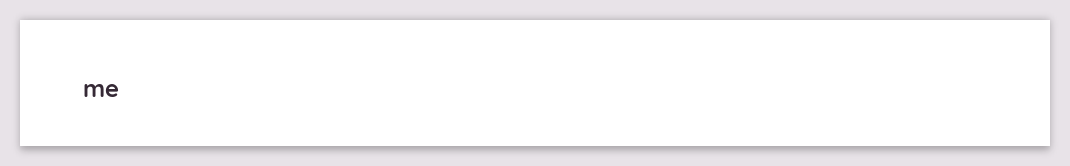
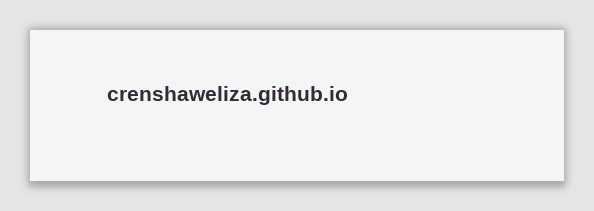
- me
+ crenshaweliza.github.io

